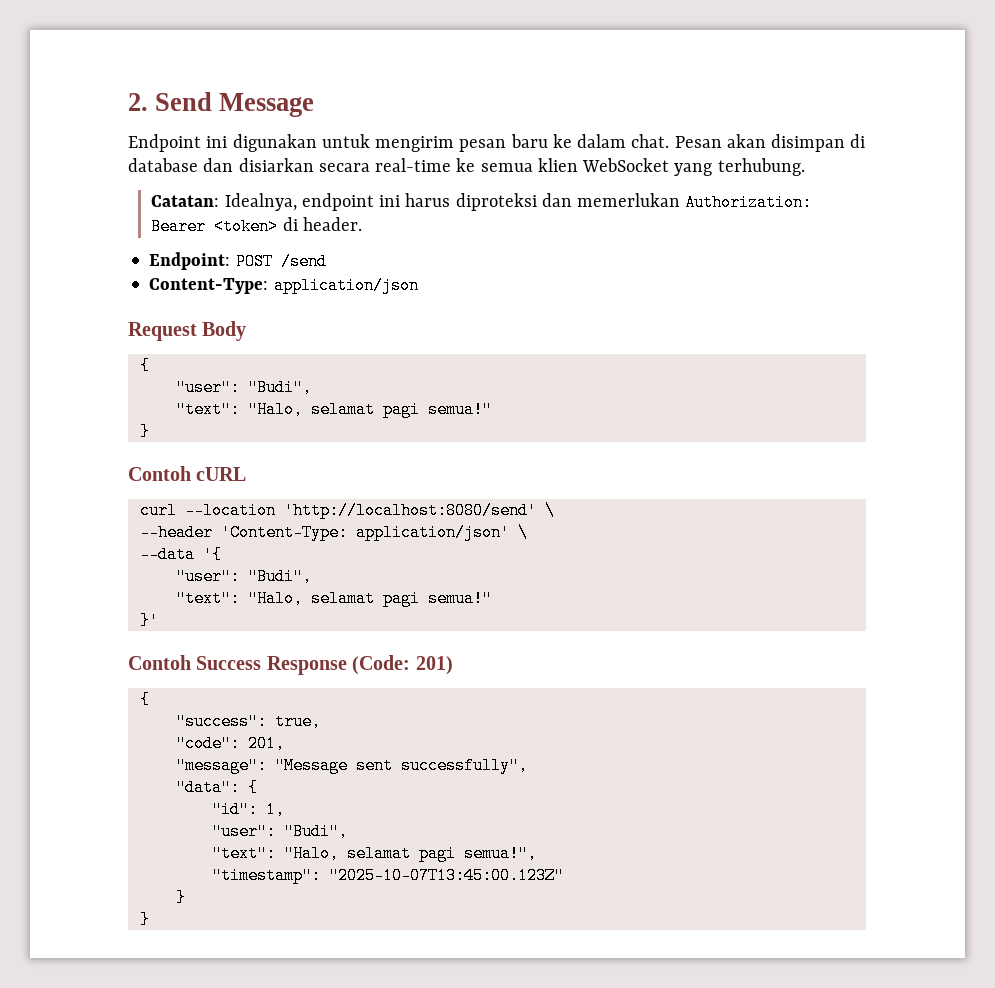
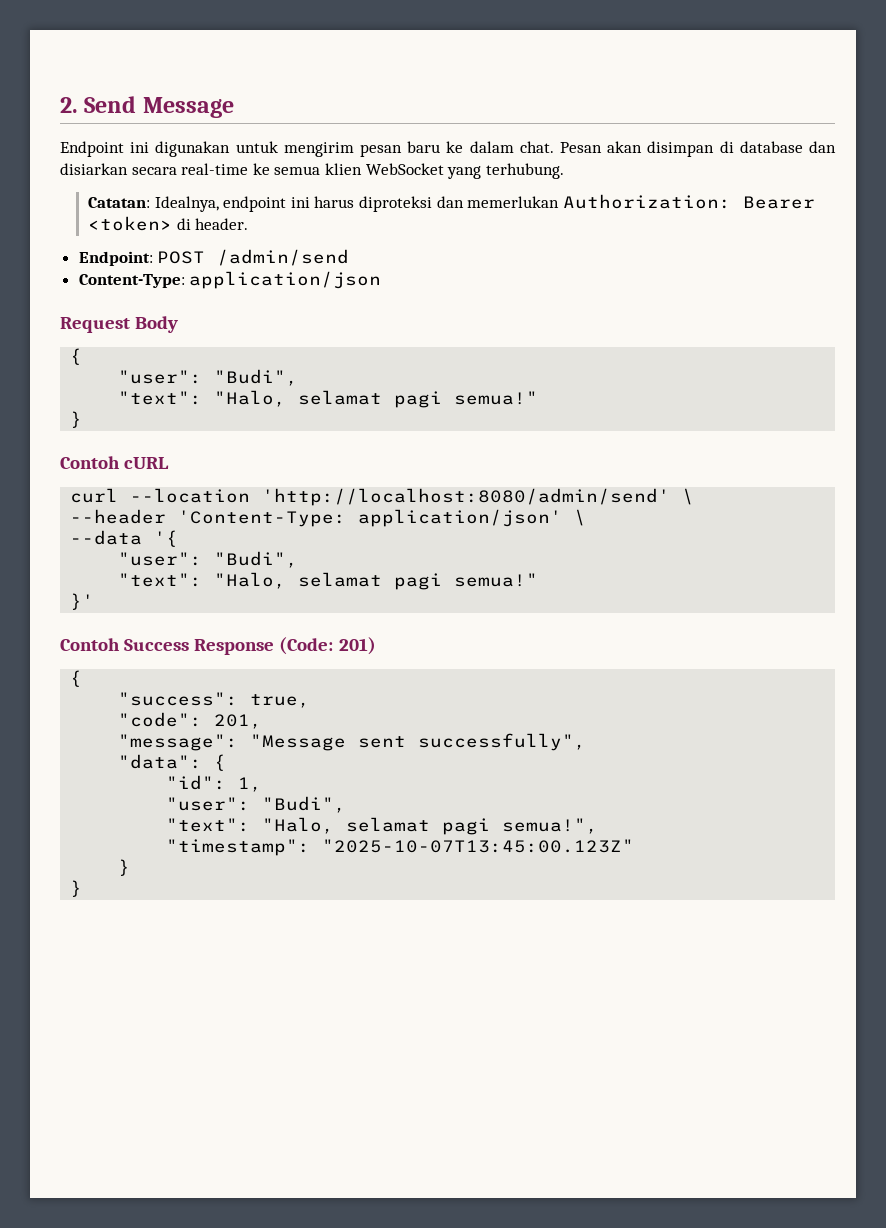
- Endpoint: POST /send
+ Endpoint: POST /admin/send
- curl --location 'http://localhost:8080/send' \
+ curl --location 'http://localhost:8080/admin/send' \

